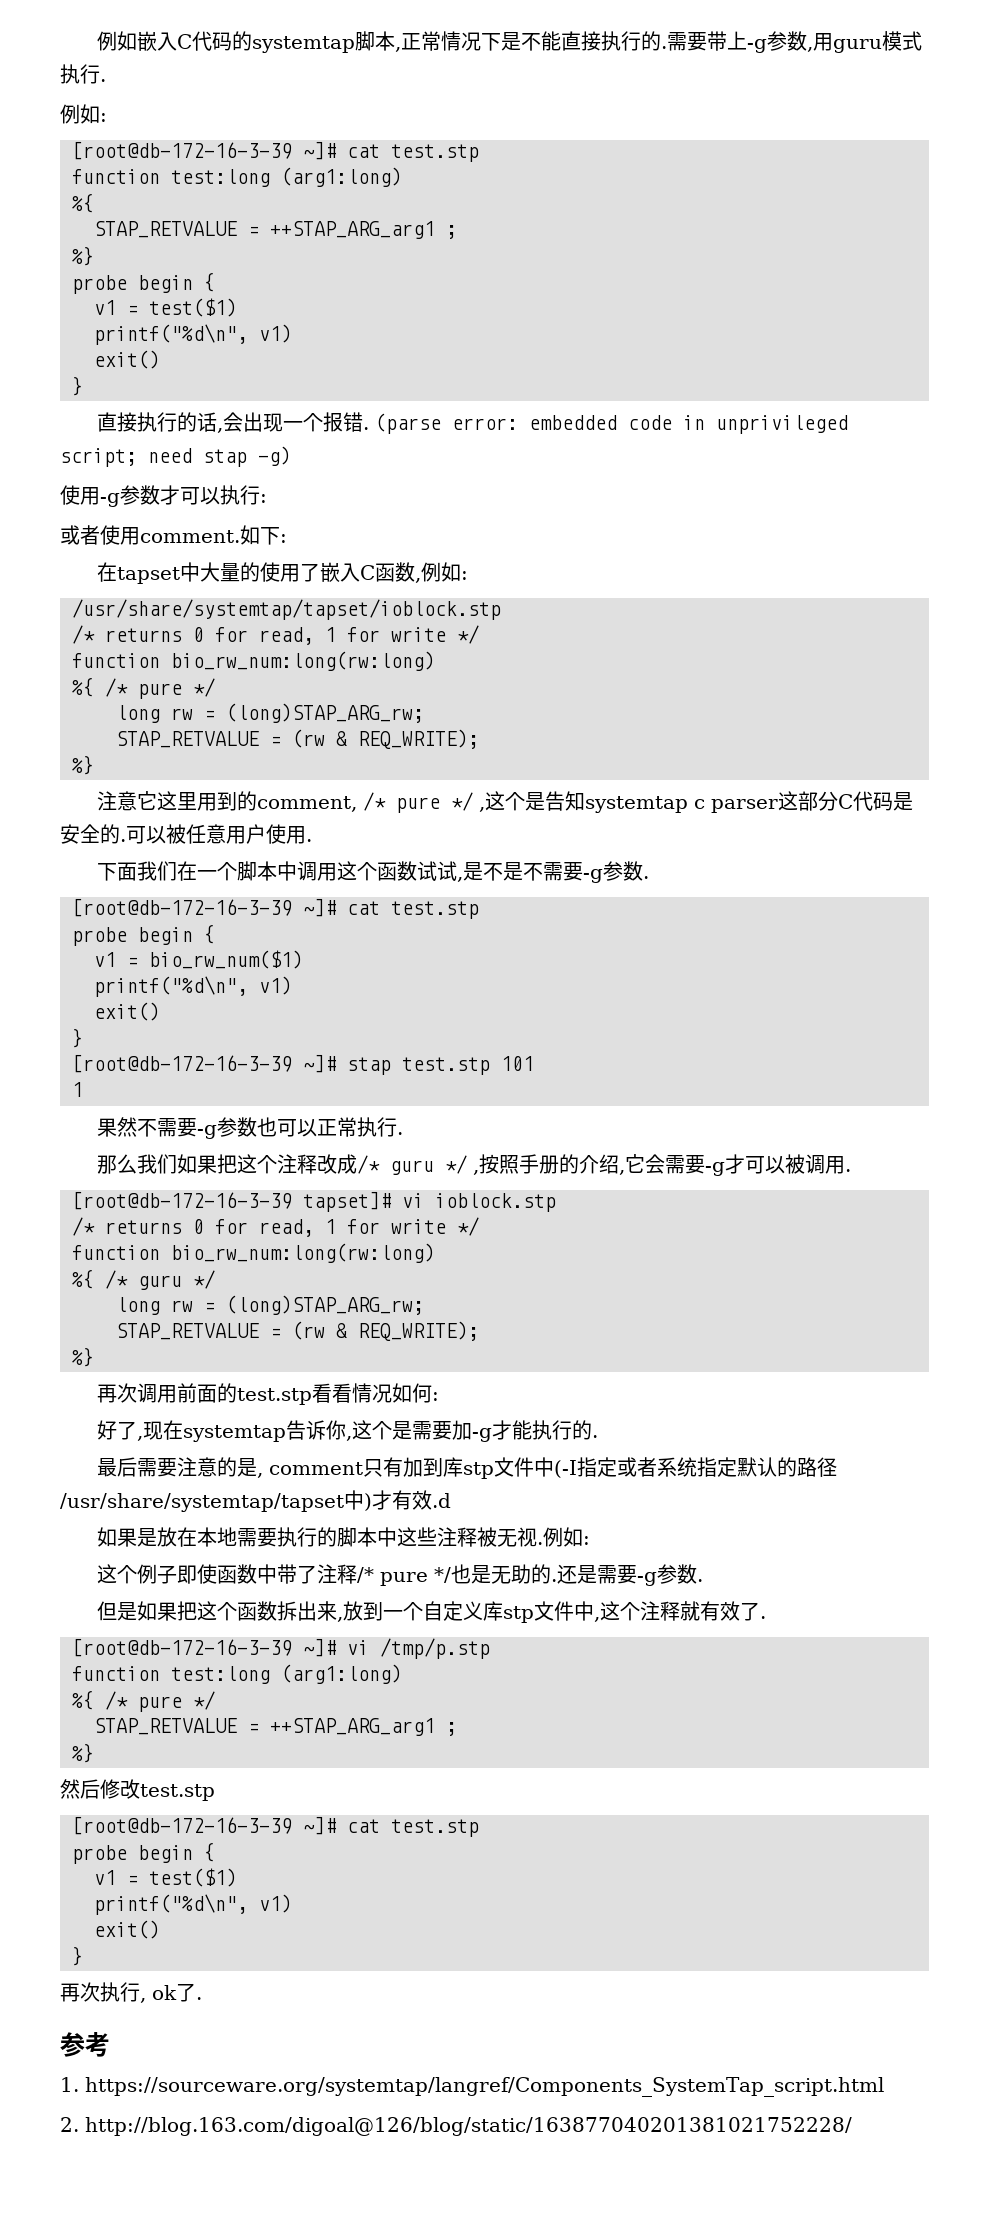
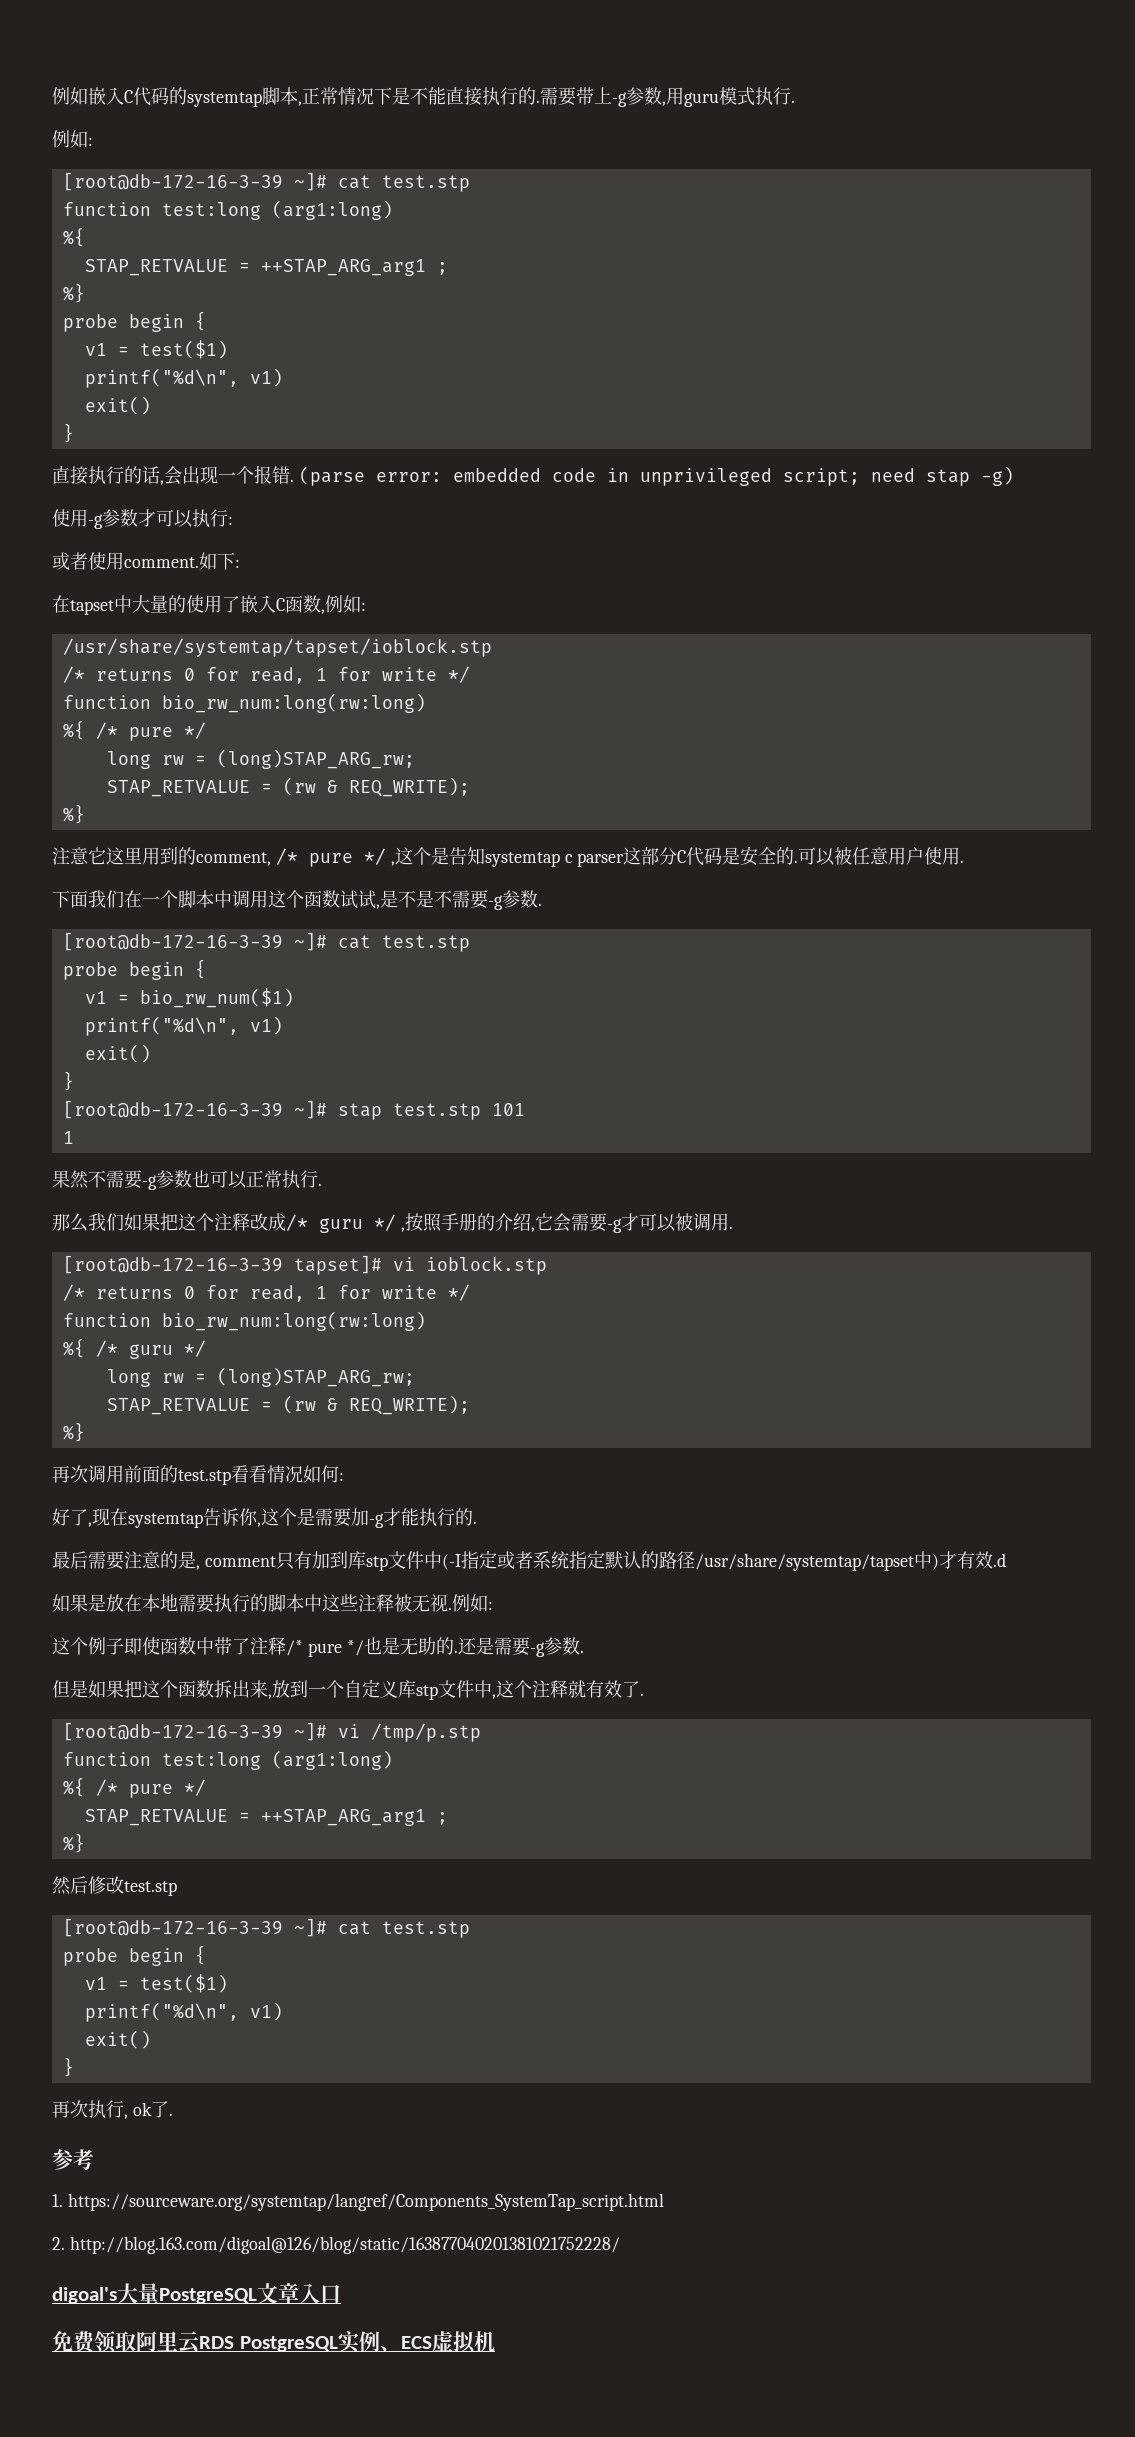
+ digoal's大量PostgreSQL文章入口
+ 免费领取阿里云RDS PostgreSQL实例、ECS虚拟机

